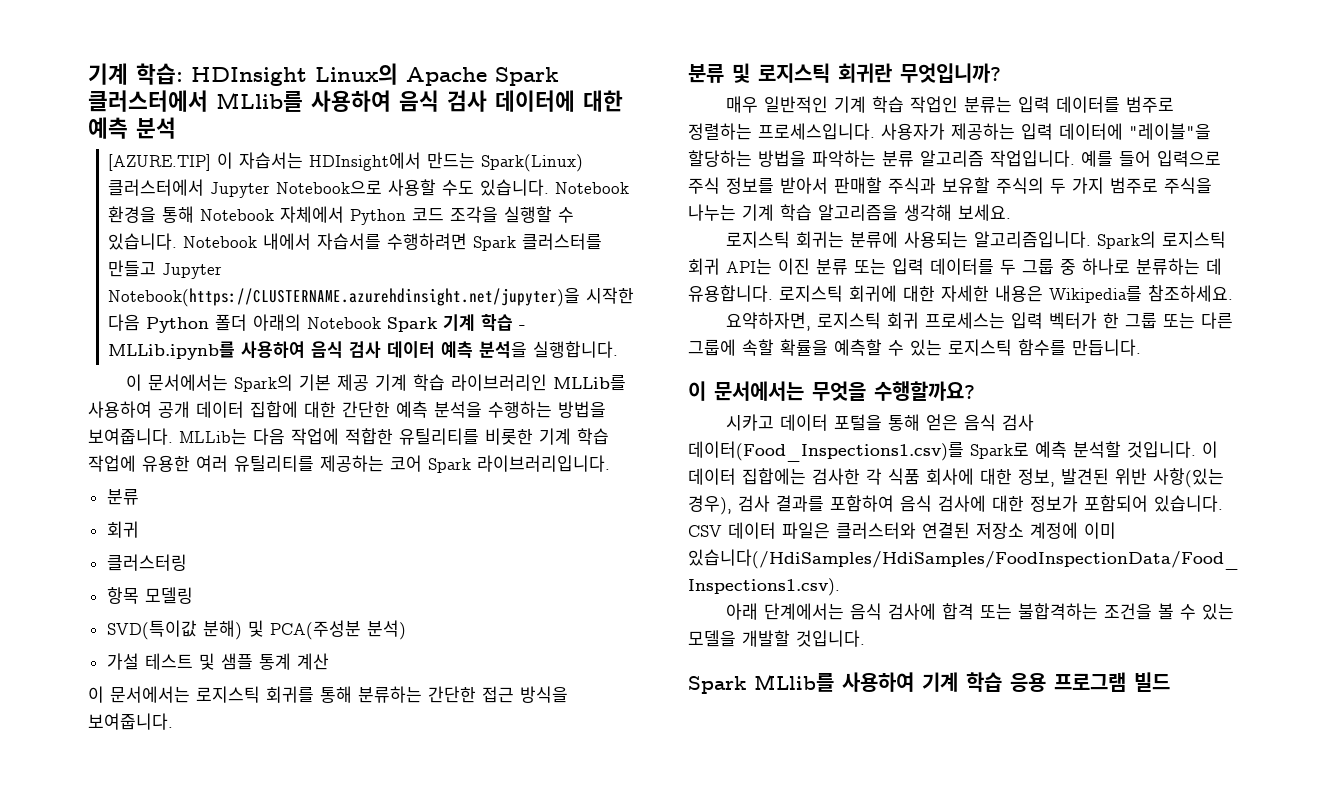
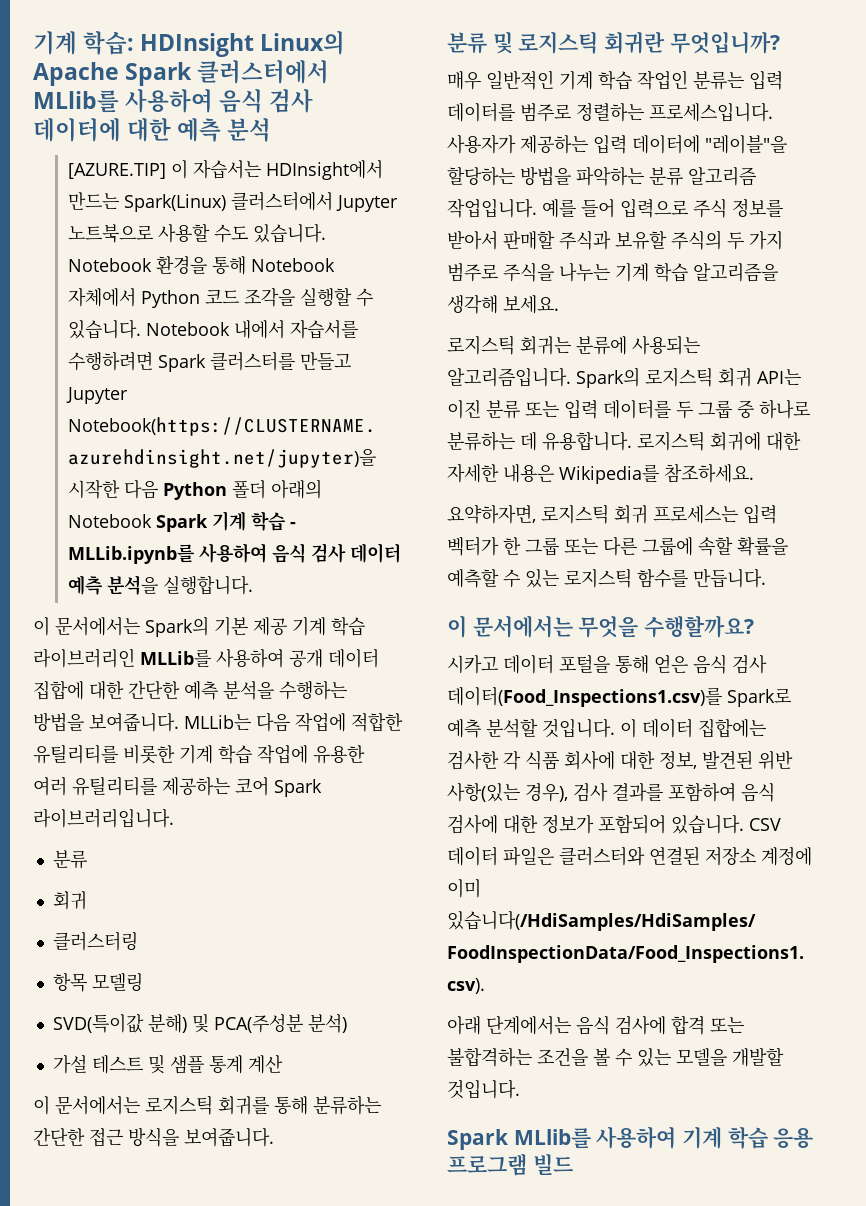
- [AZURE.TIP] 이 자습서는 HDInsight에서 만드는 Spark(Linux) 클러스터에서 Jupyter Notebook으로 사용할 수도 있습니다.
+ [AZURE.TIP] 이 자습서는 HDInsight에서 만드는 Spark(Linux) 클러스터에서 Jupyter 노트북으로 사용할 수도 있습니다.

